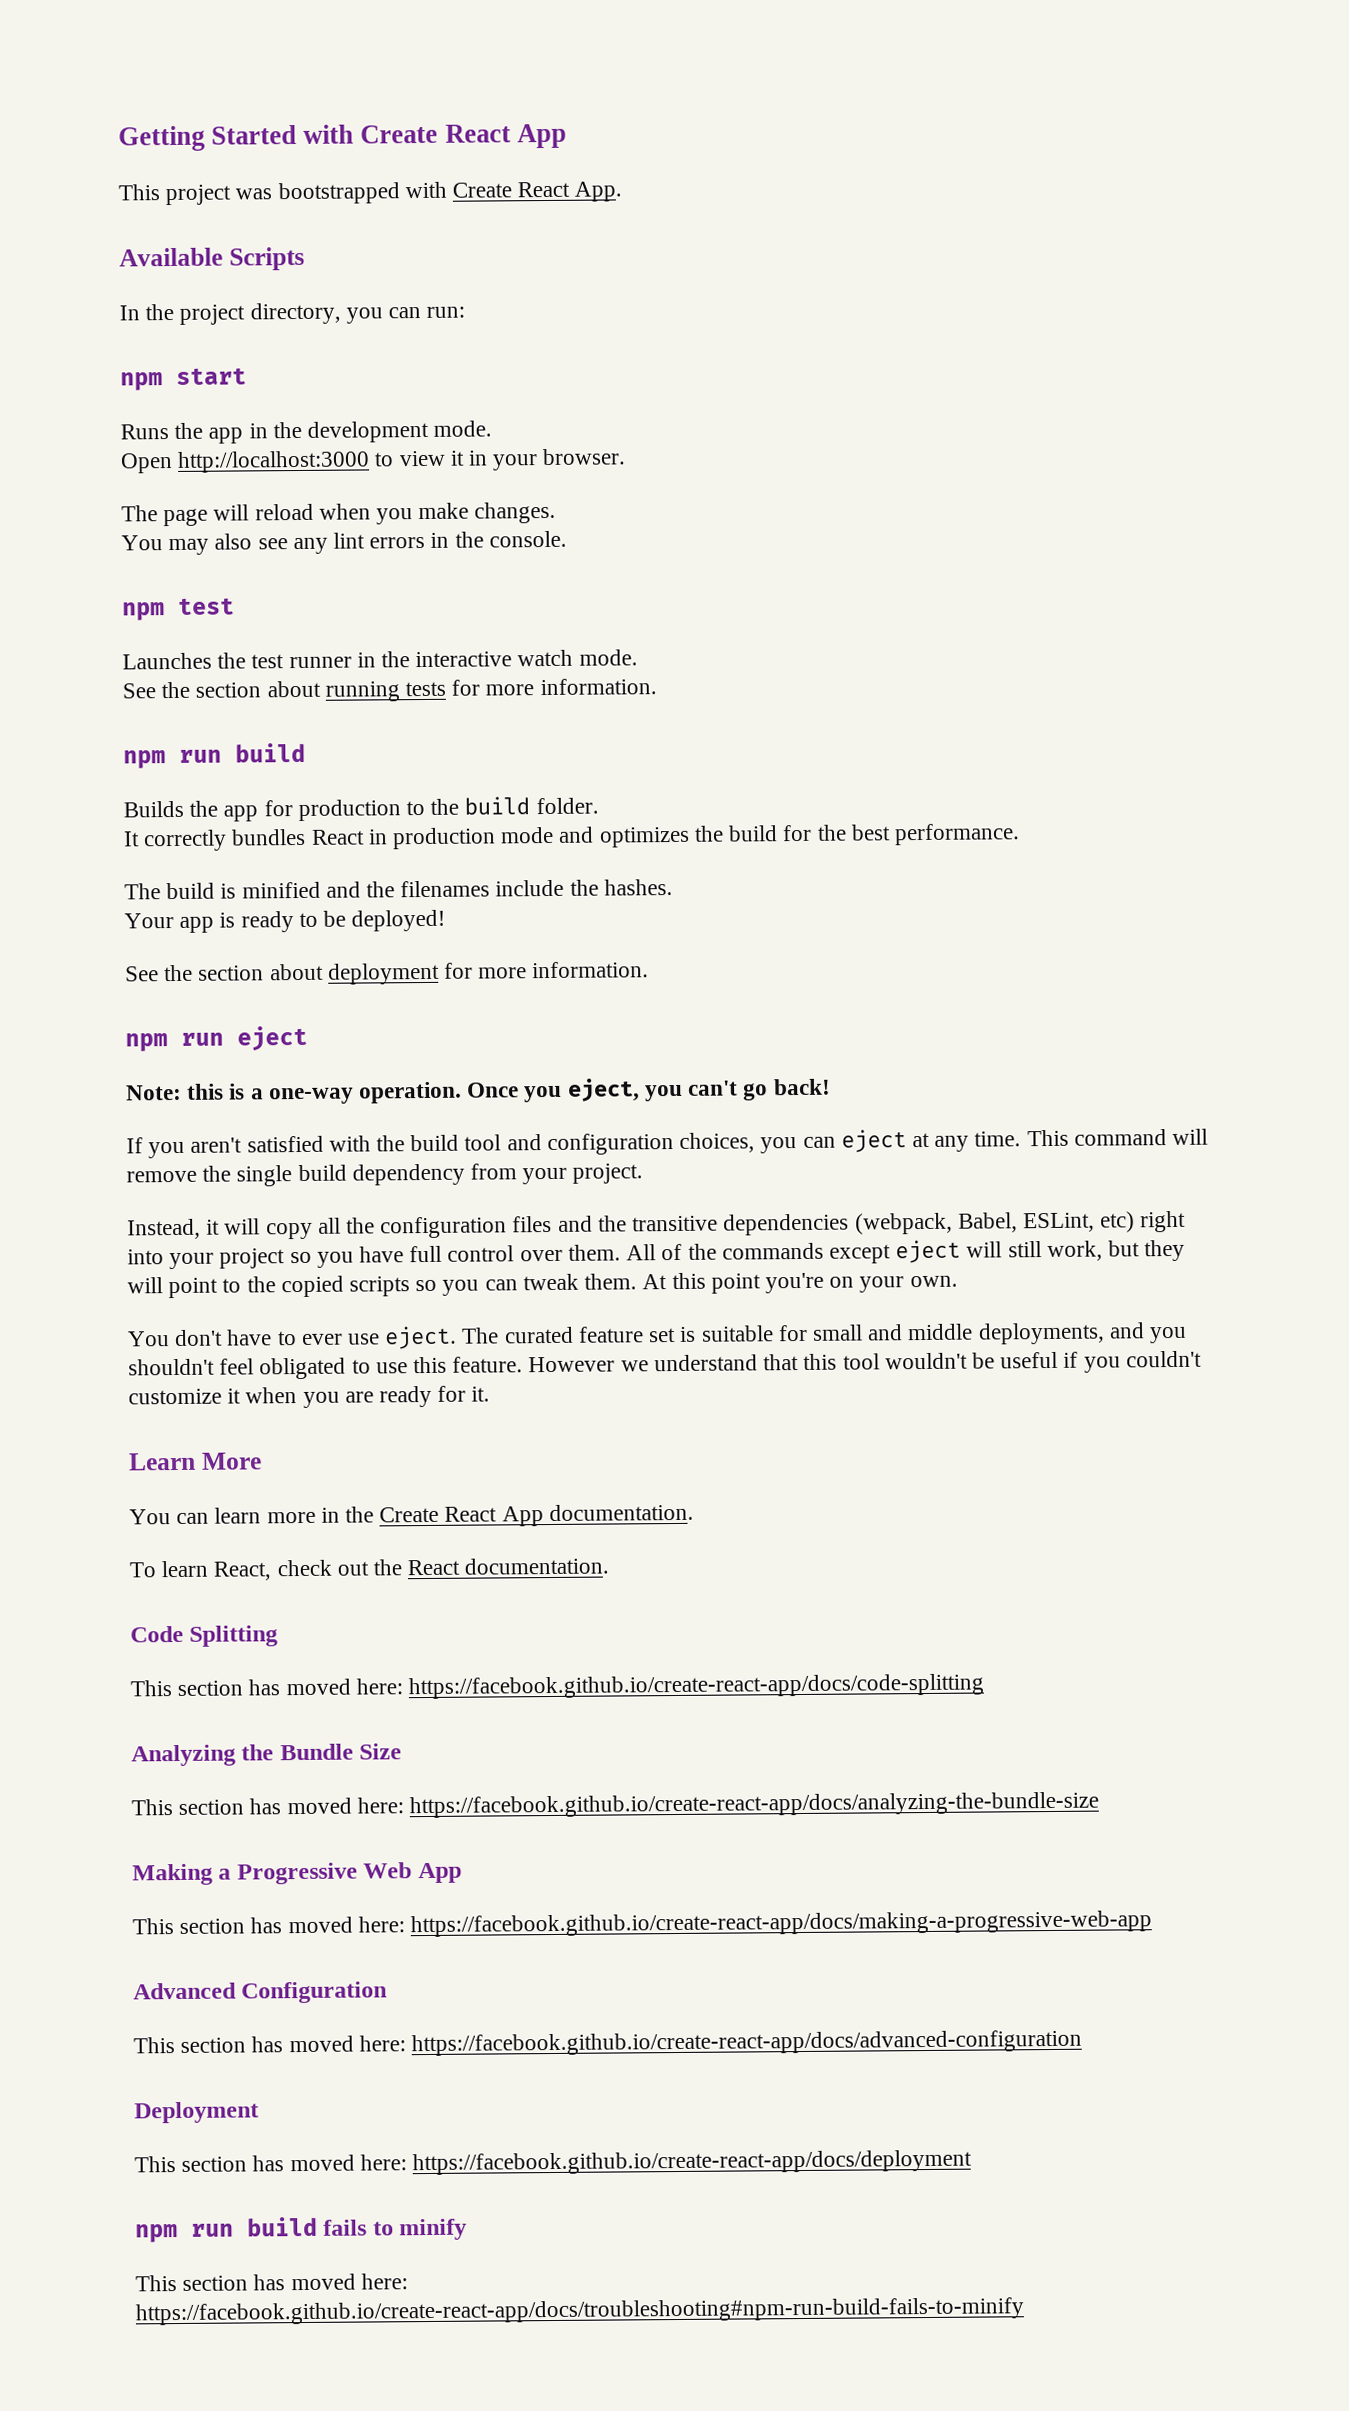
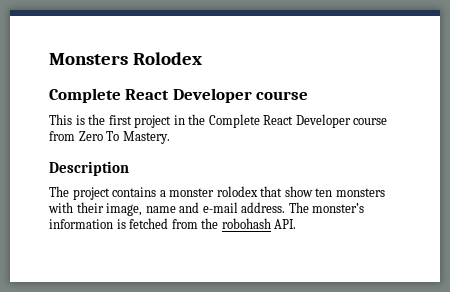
- Getting Started with Create React App
- This project was bootstrapped with Create React App.
- Available Scripts
- In the project directory, you can run:
- npm start
- Runs the app in the development mode.
- Open http://localhost:3000 to view it in your browser.
- The page will reload when you make changes.
- You may also see any lint errors in the console.
- npm test
- Launches the test runner in the interactive watch mode.
- See the section about running tests for more information.
- npm run build
- Builds the app for production to the build folder.
- It correctly bundles React in production mode and optimizes the build for the best performance.
- The build is minified and the filenames include the hashes.
- Your app is ready to be deployed!
- See the section about deployment for more information.
- npm run eject
- Note: this is a one-way operation. Once you eject, you can't go back!
- If you aren't satisfied with the build tool and configuration choices, you can eject at any time. This command will remove the single build dependency from your project.
- Instead, it will copy all the configuration files and the transitive dependencies (webpack, Babel, ESLint, etc) right into your project so you have full control over them. All of the commands except eject will still work, but they will point to the copied scripts so you can tweak them. At this point you're on your own.
- You don't have to ever use eject. The curated feature set is suitable for small and middle deployments, and you shouldn't feel obligated to use this feature. However we understand that this tool wouldn't be useful if you couldn't customize it when you are ready for it.
- Learn More
- You can learn more in the Create React App documentation.
- To learn React, check out the React documentation.
- Code Splitting
- This section has moved here: https://facebook.github.io/create-react-app/docs/code-splitting
- Analyzing the Bundle Size
- This section has moved here: https://facebook.github.io/create-react-app/docs/analyzing-the-bundle-size
- Making a Progressive Web App
- This section has moved here: https://facebook.github.io/create-react-app/docs/making-a-progressive-web-app
- Advanced Configuration
- This section has moved here: https://facebook.github.io/create-react-app/docs/advanced-configuration
- Deployment
- This section has moved here: https://facebook.github.io/create-react-app/docs/deployment
- npm run build fails to minify
- This section has moved here: https://facebook.github.io/create-react-app/docs/troubleshooting#npm-run-build-fails-to-minify
+ Monsters Rolodex
+ Complete React Developer course
+ This is the first project in the Complete React Developer course from Zero To Mastery.
+ Description
+ The project contains a monster rolodex that show ten monsters with their image, name and e-mail address. The monster’s information is fetched from the robohash API.

